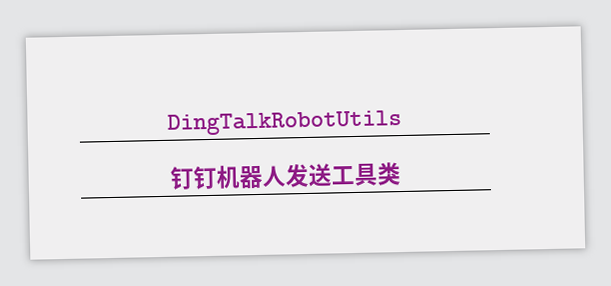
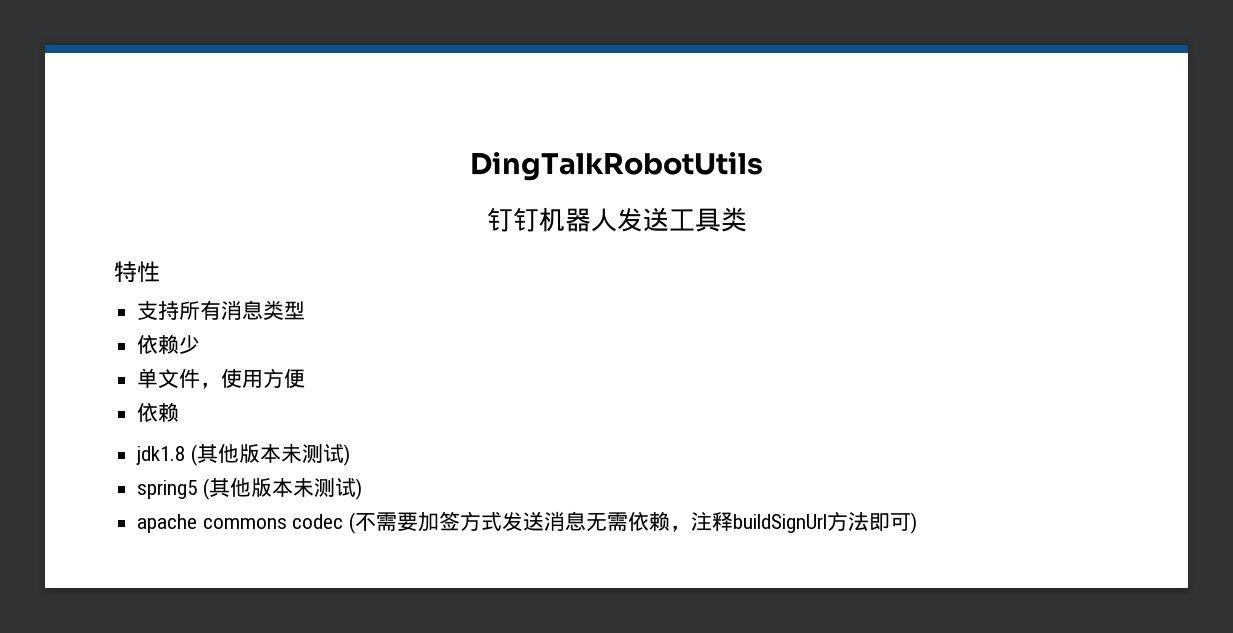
+ 特性
+ 支持所有消息类型
+ 依赖少
+ 单文件，使用方便
+ 依赖
+ jdk1.8 (其他版本未测试)
+ spring5 (其他版本未测试)
+ apache commons codec (不需要加签方式发送消息无需依赖，注释buildSignUrl方法即可)

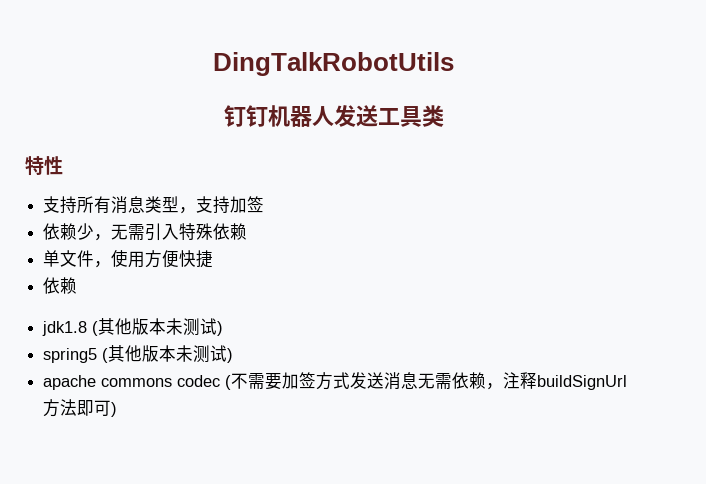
- 支持所有消息类型
+ 支持所有消息类型，支持加签
- 依赖少
+ 依赖少，无需引入特殊依赖
- 单文件，使用方便
+ 单文件，使用方便快捷

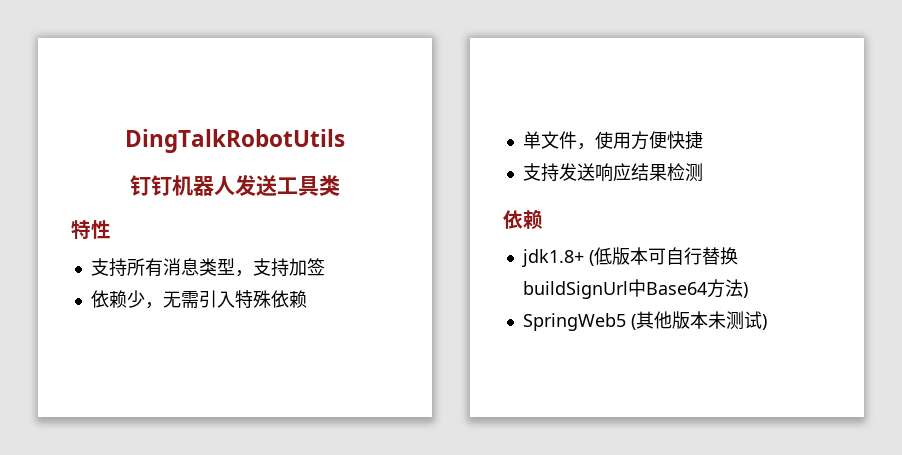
  单文件，使用方便快捷
+ 支持发送响应结果检测
  依赖
- jdk1.8 (其他版本未测试)
- spring5 (其他版本未测试)
- apache commons codec (不需要加签方式发送消息无需依赖，注释buildSignUrl方法即可)
+ jdk1.8+ (低版本可自行替换buildSignUrl中Base64方法)
+ SpringWeb5 (其他版本未测试)

